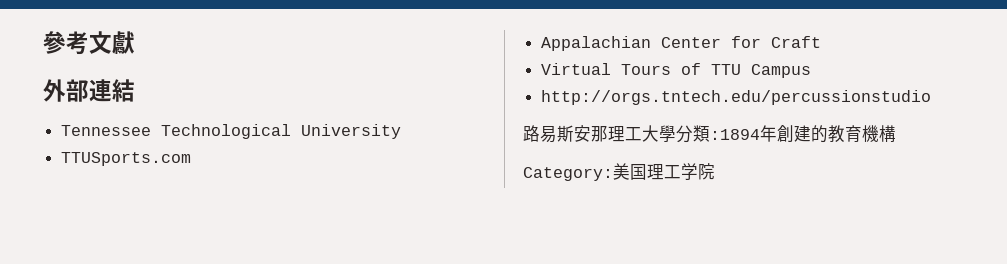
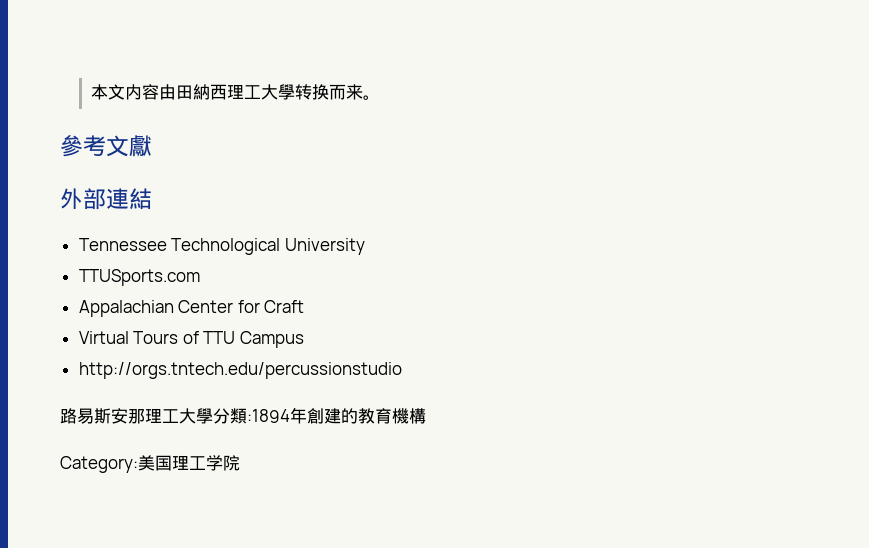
+ 本文内容由田納西理工大學转换而来。

